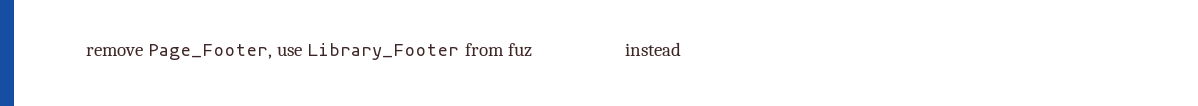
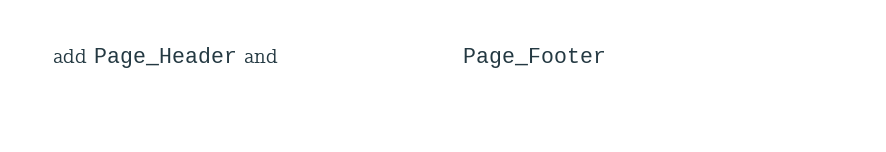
- remove Page_Footer, use Library_Footer from fuz instead
+ add Page_Header and Page_Footer

